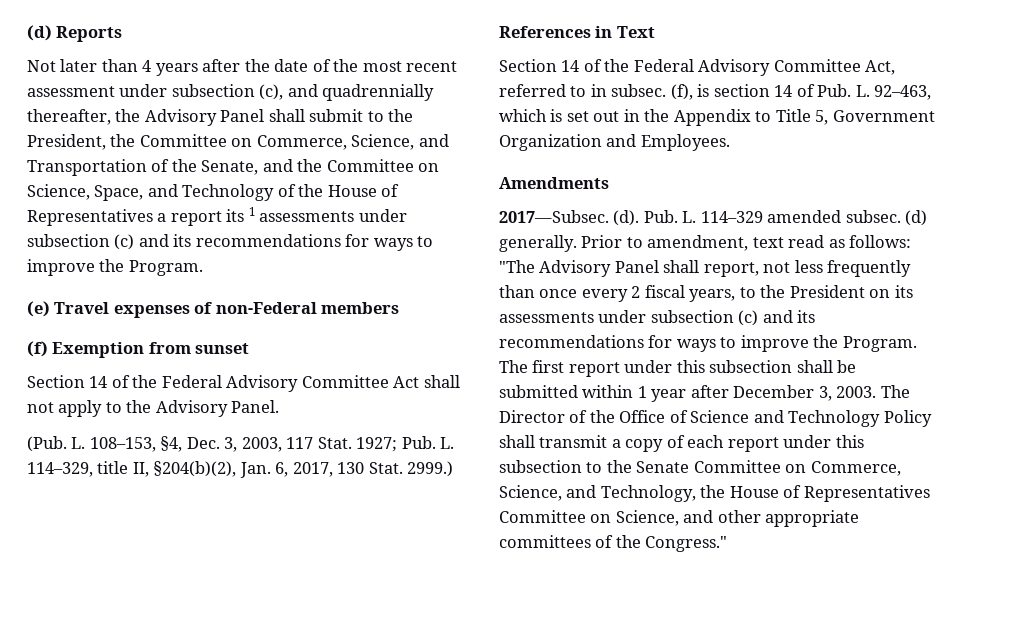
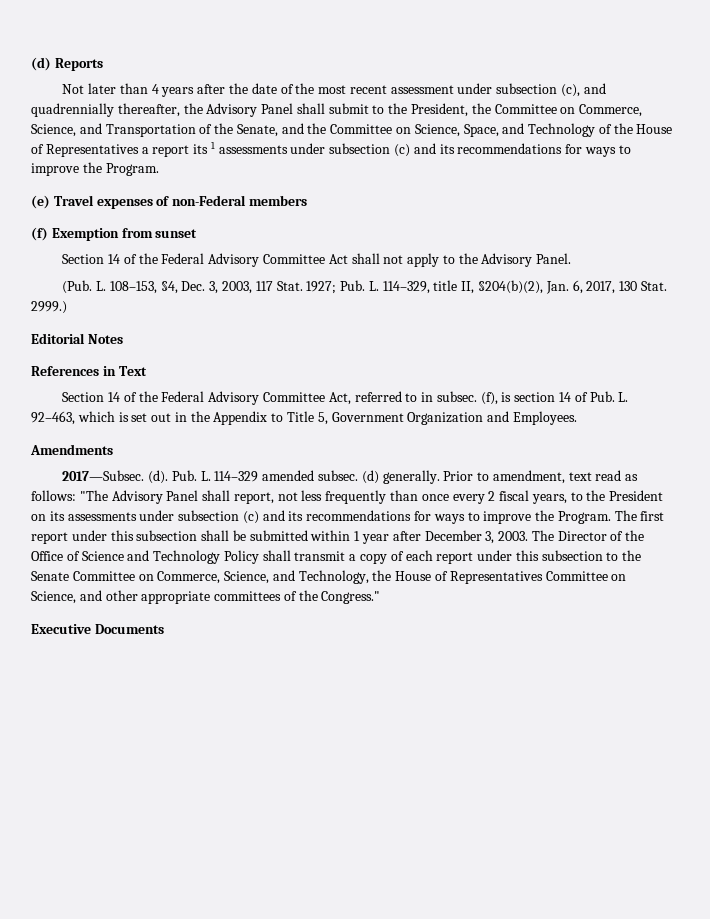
+ Editorial Notes
+ Executive Documents

